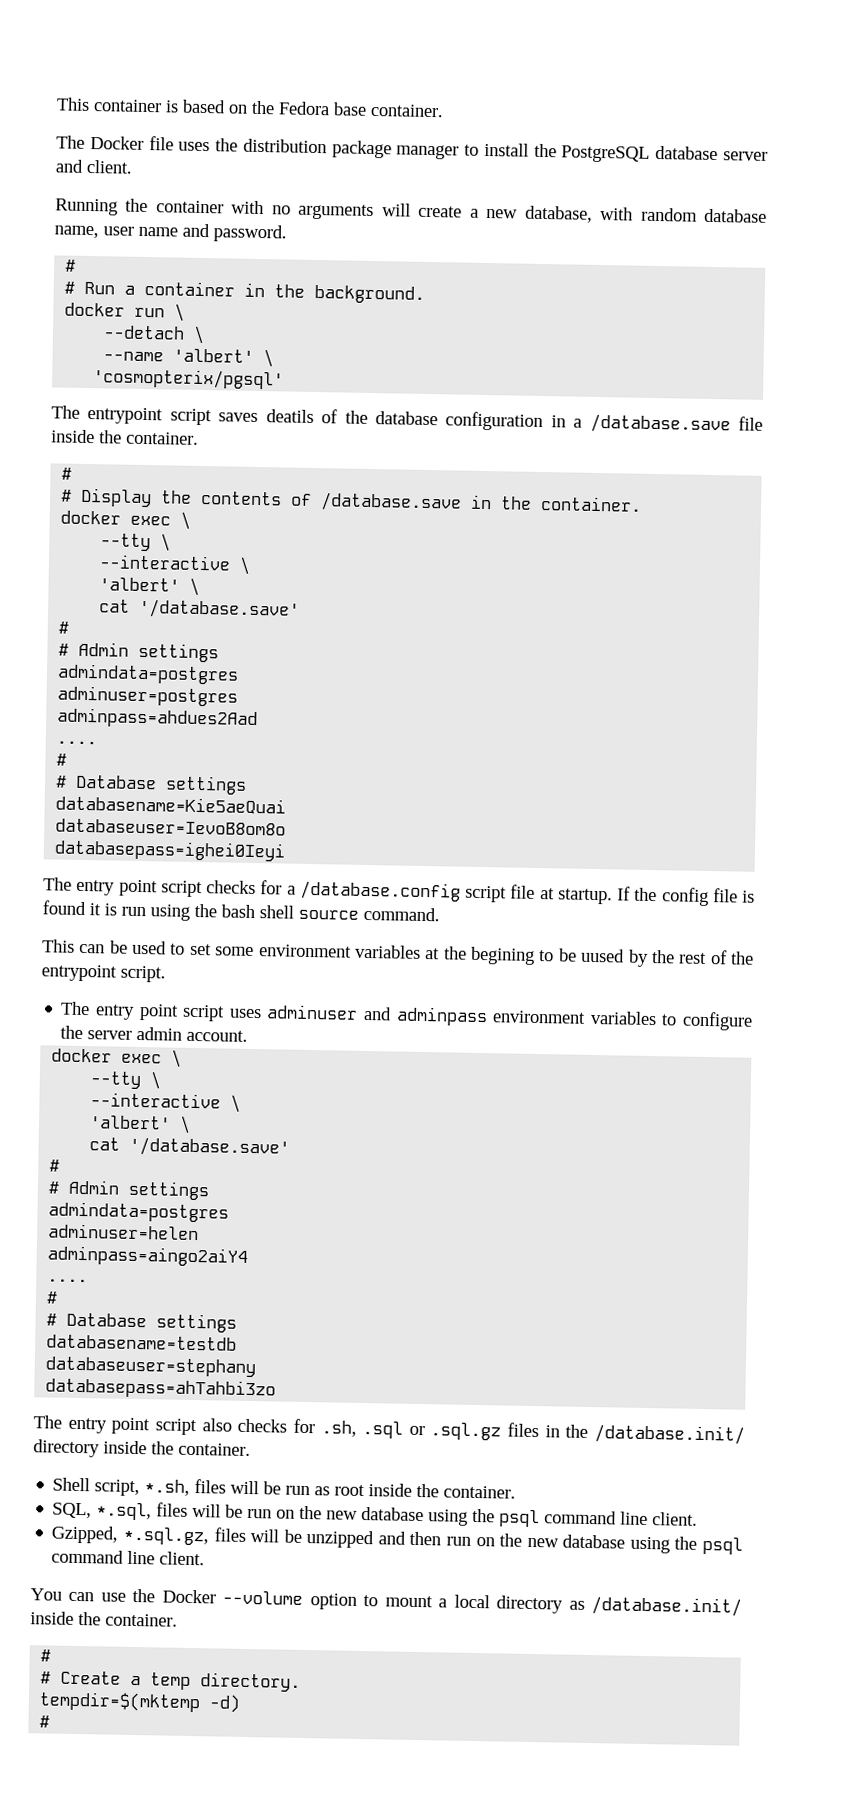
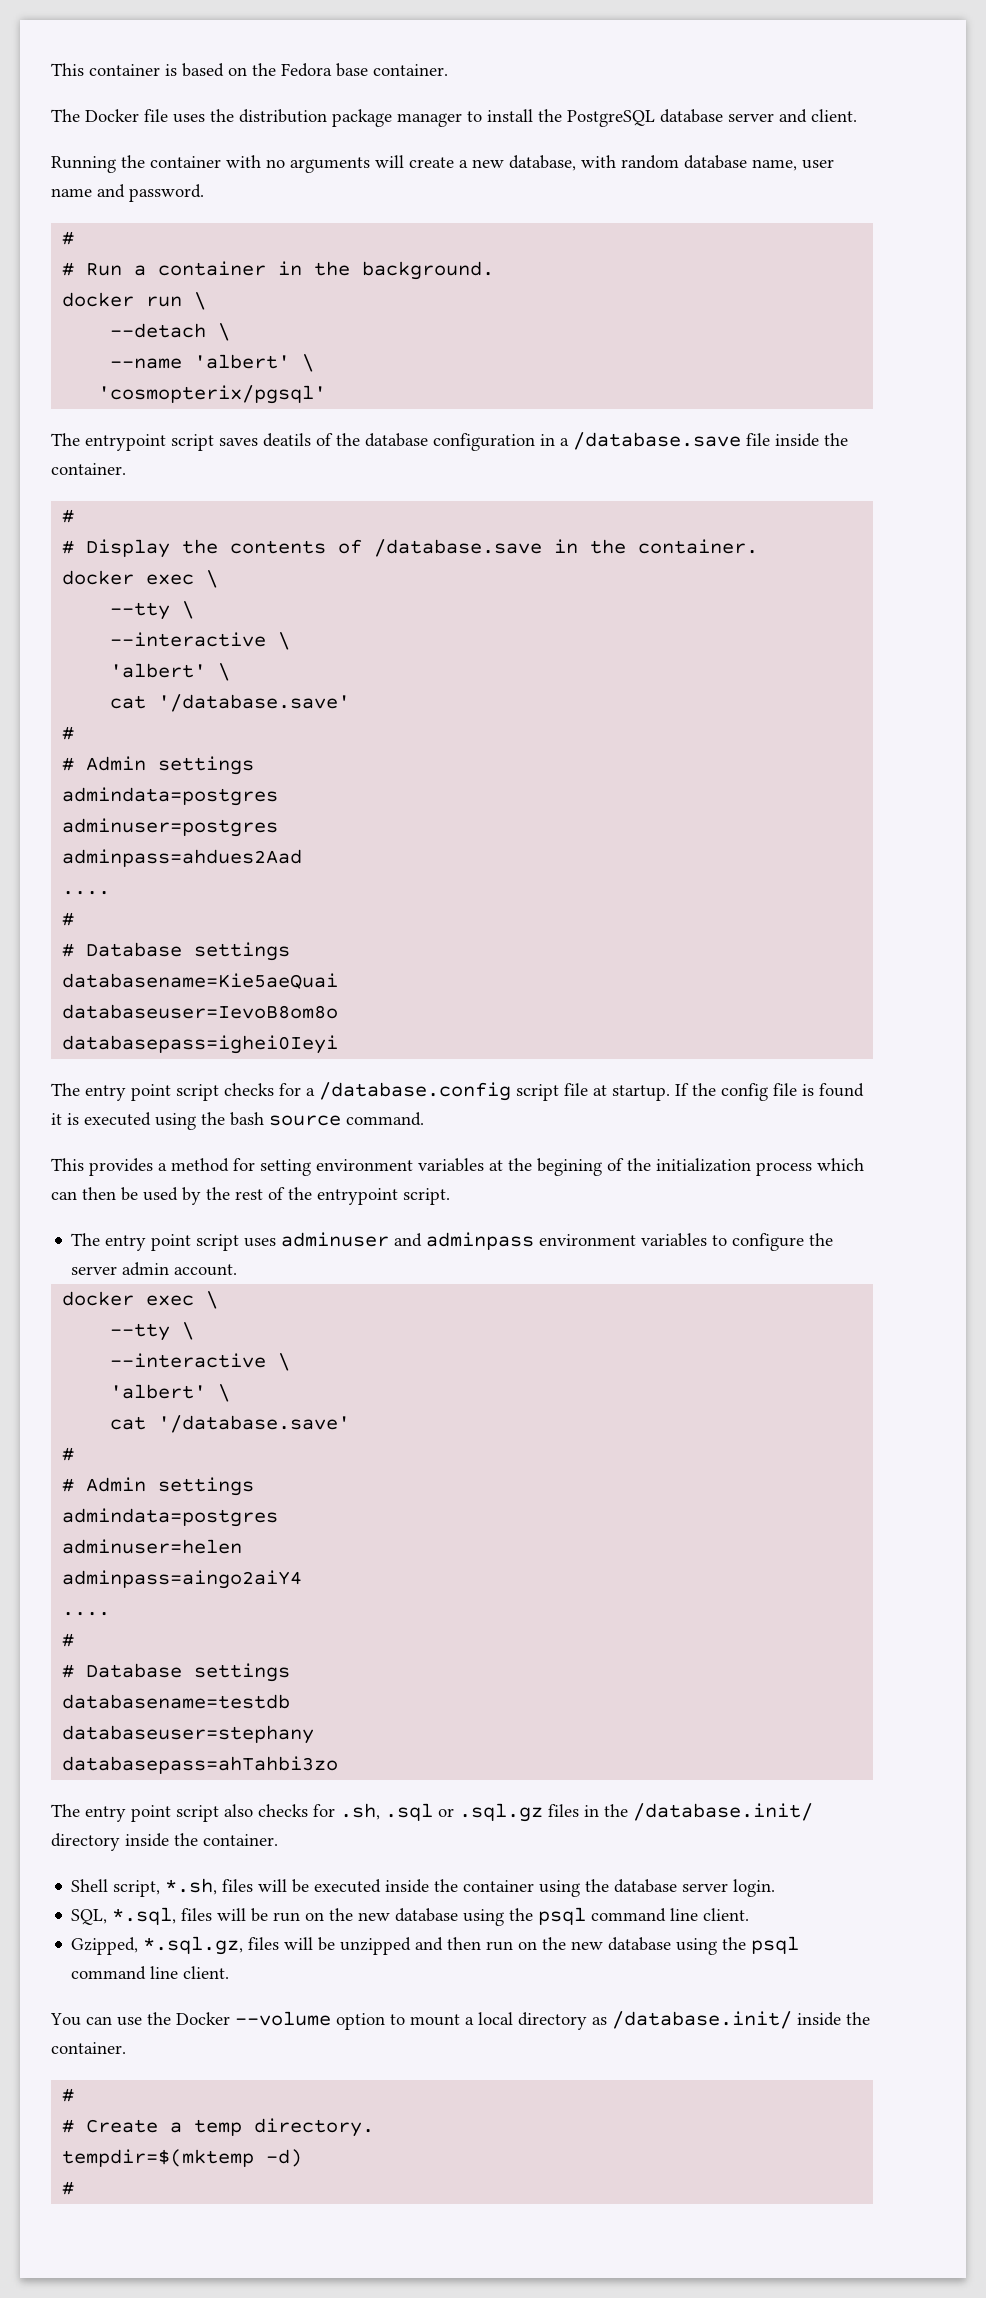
- If the config file is found it is run using the bash shell source command.
+ If the config file is found it is executed using the bash source command.
- This can be used to set some environment variables at the begining to be uused by the rest of the entrypoint script.
+ This provides a method for setting environment variables at the begining of the initialization process which can then be used by the rest of the entrypoint script.
- Shell script, *.sh, files will be run as root inside the container.
+ Shell script, *.sh, files will be executed inside the container using the database server login.

